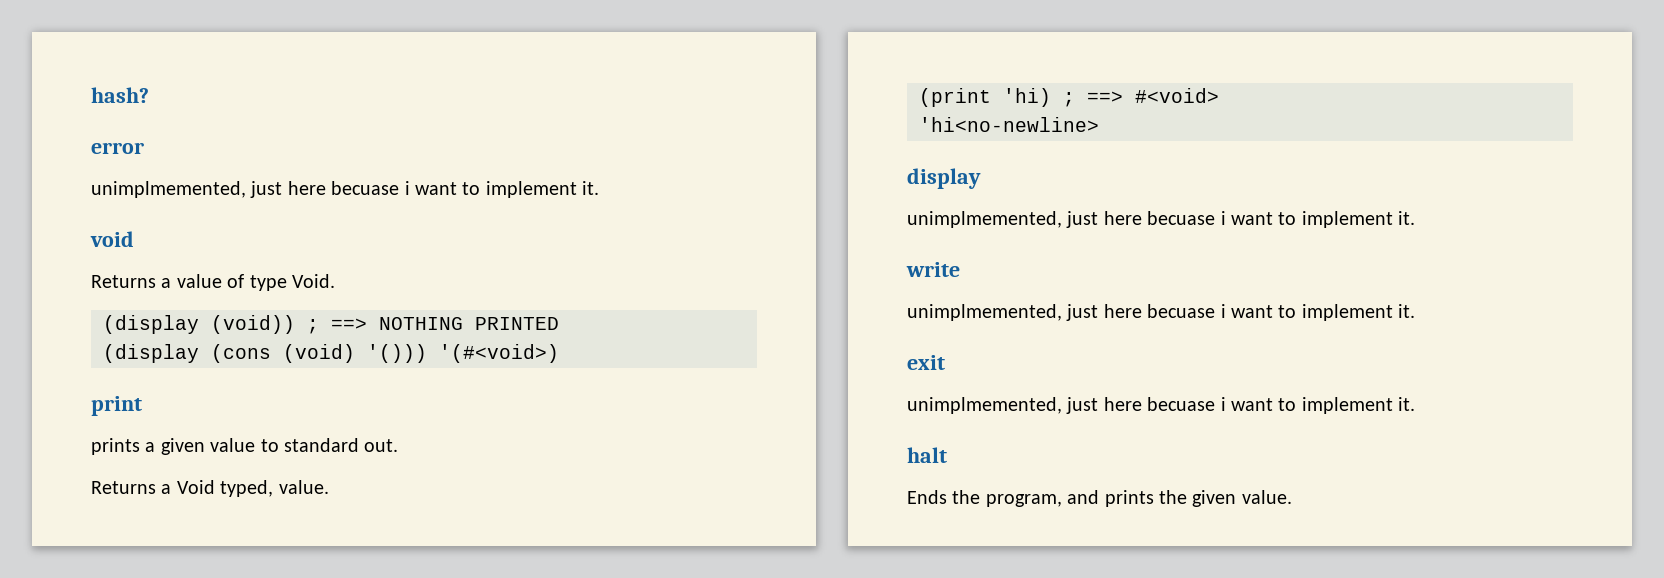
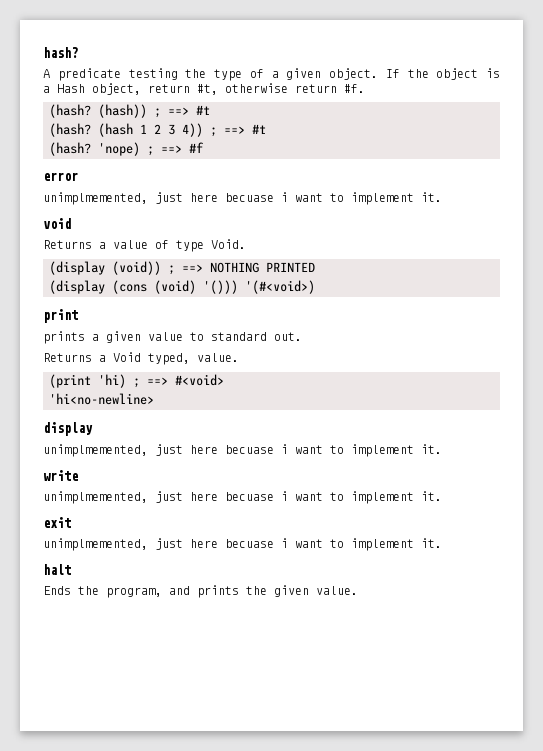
+ A predicate testing the type of a given object. If the object is a Hash object, return #t, otherwise return #f.
+ (hash? (hash)) ; ==> #t
+ (hash? (hash 1 2 3 4)) ; ==> #t
+ (hash? 'nope) ; ==> #f

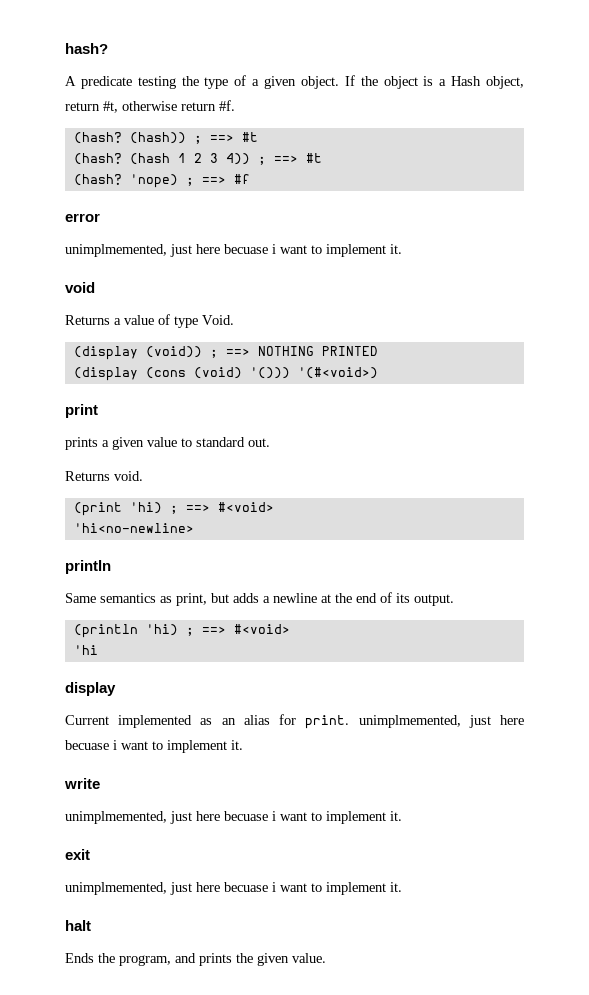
- Returns a Void typed, value.
+ Returns void.
+ println
+ Same semantics as print, but adds a newline at the end of its output.
+ (println 'hi) ; ==> #<void>
+ 'hi
  display
- unimplmemented, just here becuase i want to implement it.
+ Current implemented as an alias for print. unimplmemented, just here becuase i want to implement it.

